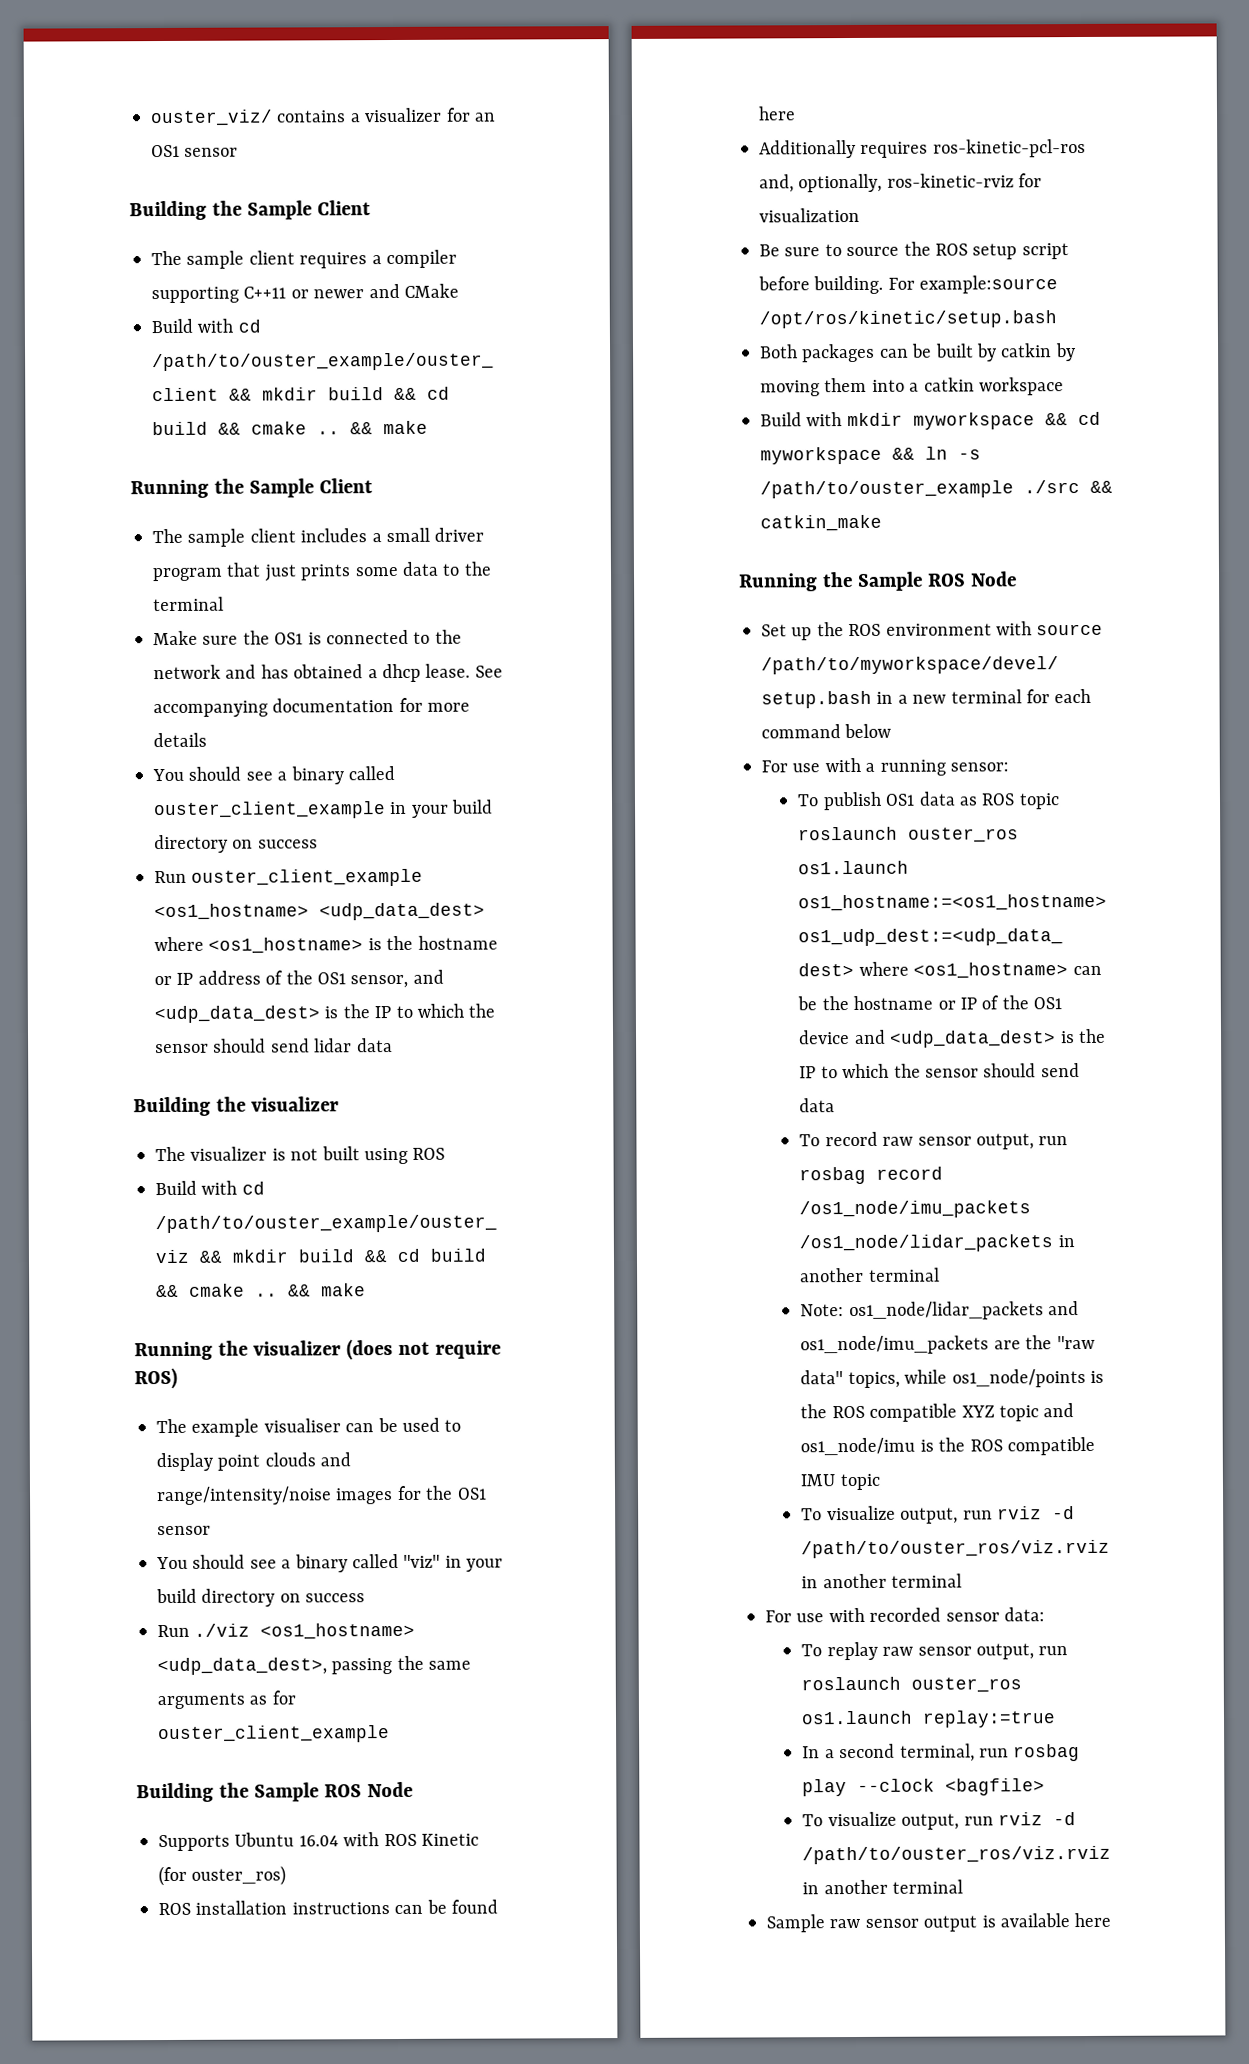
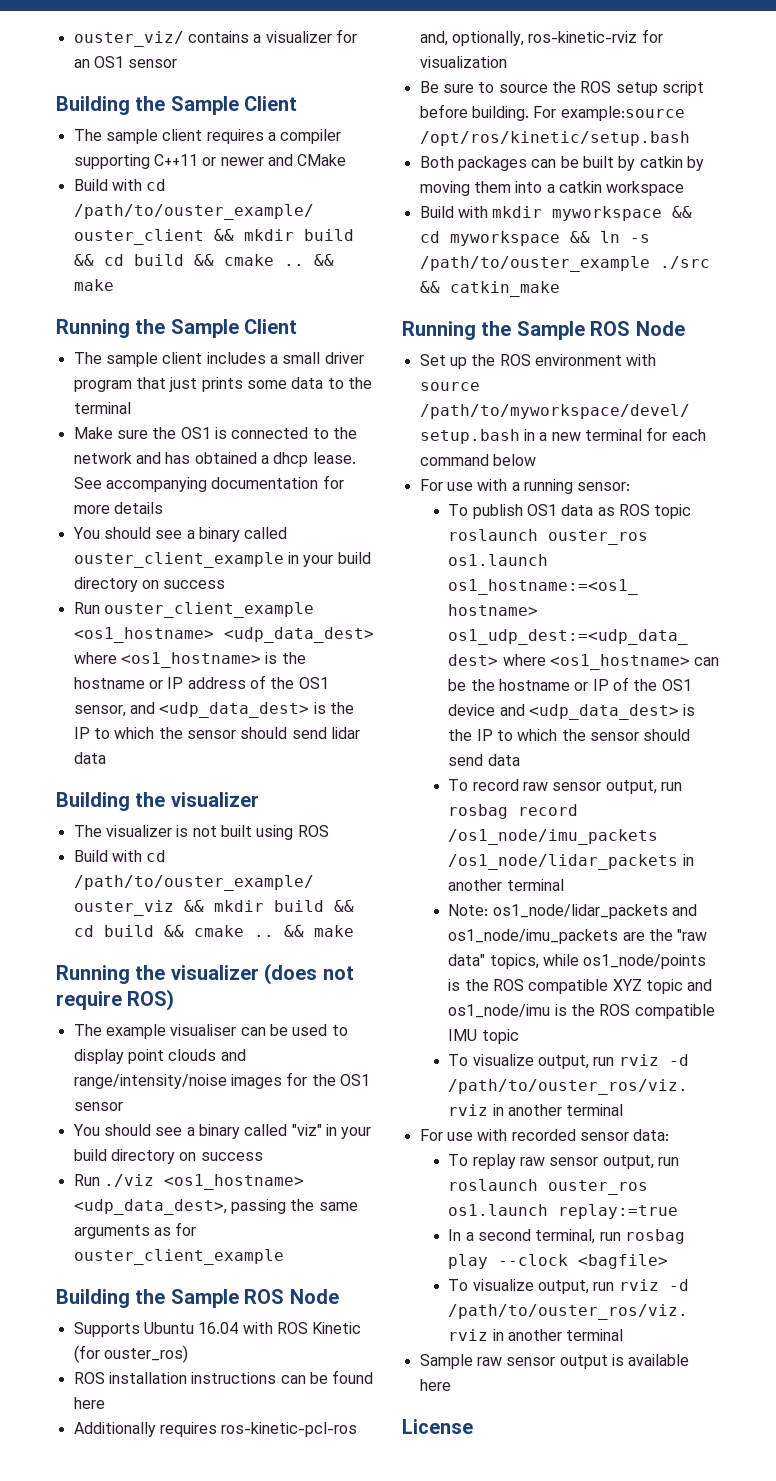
+ License

